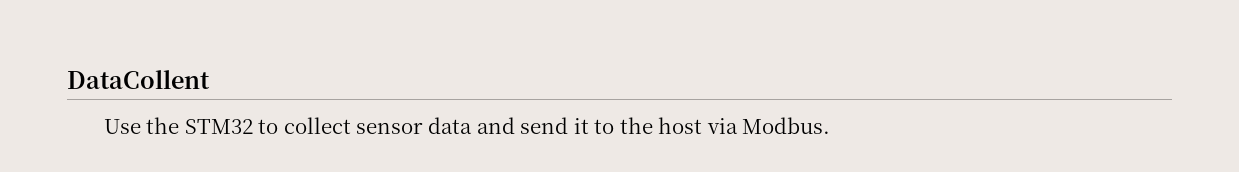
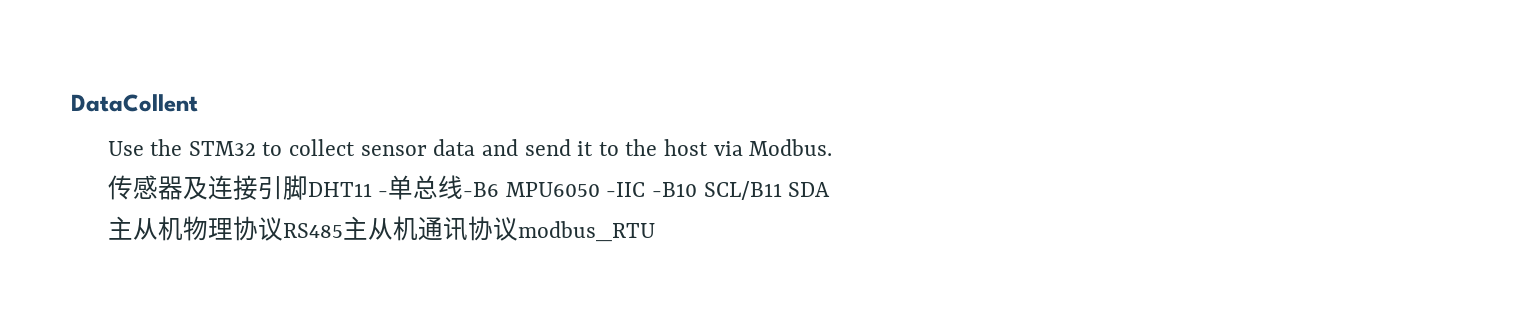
+ 传感器及连接引脚DHT11 -单总线-B6 MPU6050 -IIC -B10 SCL/B11 SDA
+ 主从机物理协议RS485主从机通讯协议modbus_RTU

